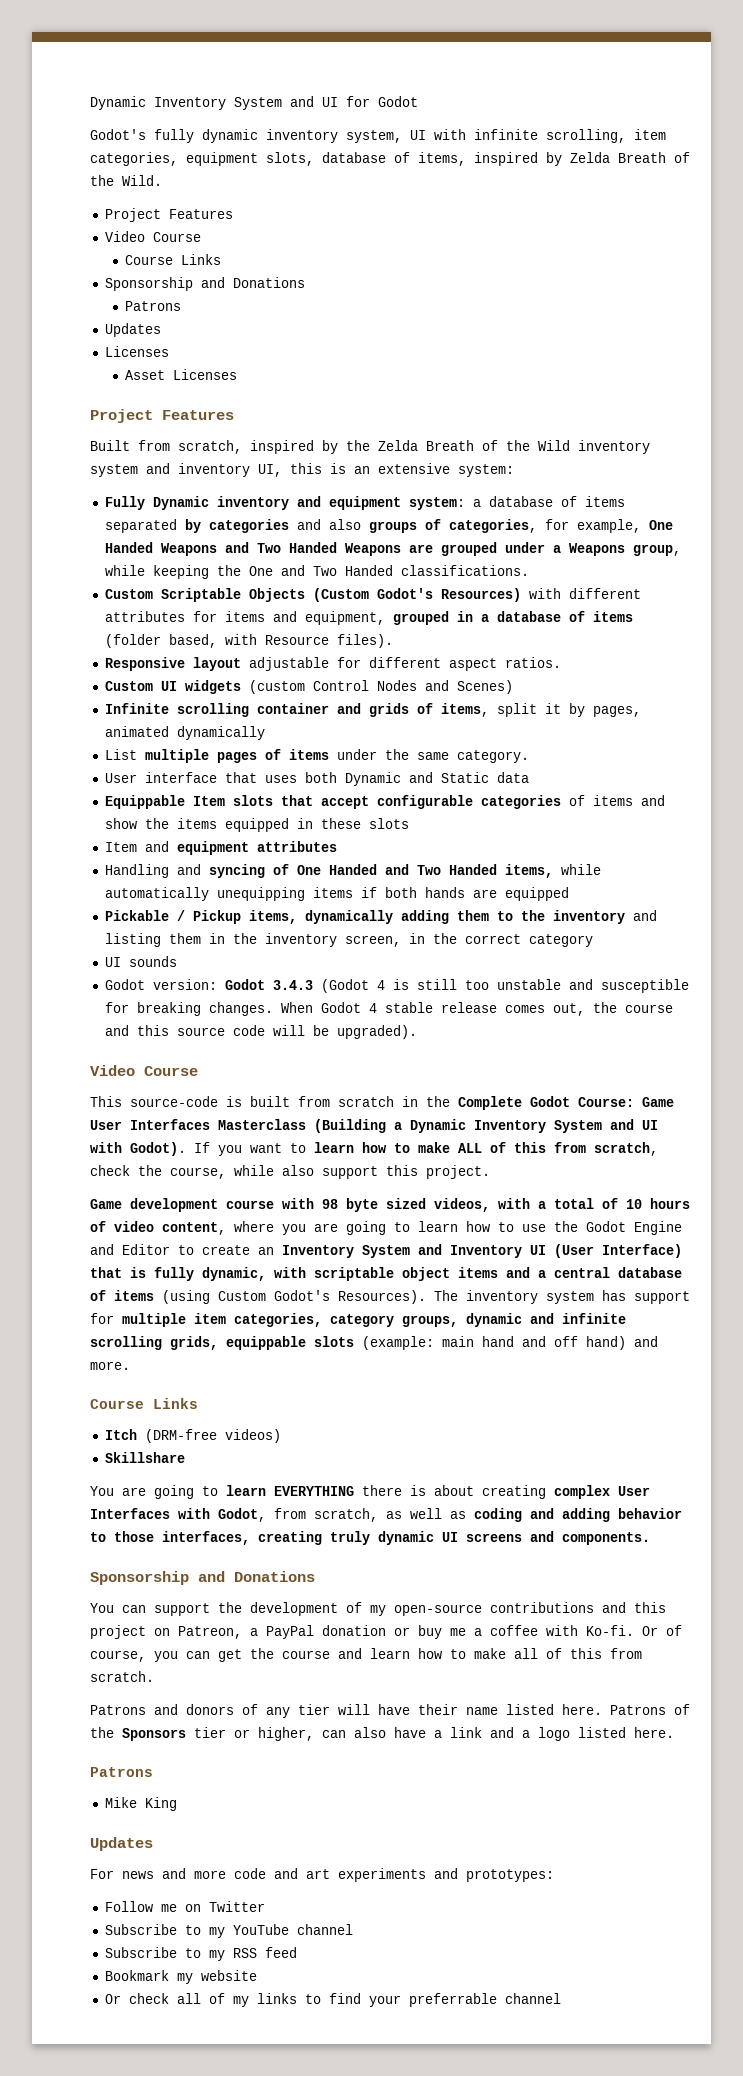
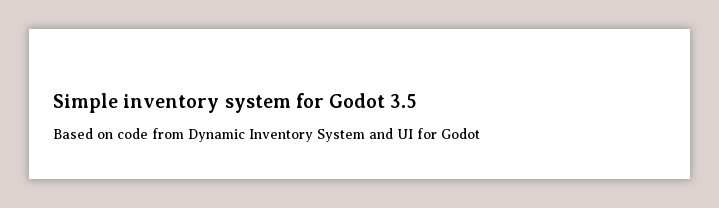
- Dynamic Inventory System and UI for Godot
+ Simple inventory system for Godot 3.5
+ Based on code from Dynamic Inventory System and UI for Godot
- Godot's fully dynamic inventory system, UI with infinite scrolling, item categories, equipment slots, database of items, inspired by Zelda Breath of the Wild.
- Project Features
- Video Course
- Course Links
- Sponsorship and Donations
- Patrons
- Updates
- Licenses
- Asset Licenses
- Project Features
- Built from scratch, inspired by the Zelda Breath of the Wild inventory system and inventory UI, this is an extensive system:
- Fully Dynamic inventory and equipment system: a database of items separated by categories and also groups of categories, for example, One Handed Weapons and Two Handed Weapons are grouped under a Weapons group, while keeping the One and Two Handed classifications.
- Custom Scriptable Objects (Custom Godot's Resources) with different attributes for items and equipment, grouped in a database of items (folder based, with Resource files).
- Responsive layout adjustable for different aspect ratios.
- Custom UI widgets (custom Control Nodes and Scenes)
- Infinite scrolling container and grids of items, split it by pages, animated dynamically
- List multiple pages of items under the same category.
- User interface that uses both Dynamic and Static data
- Equippable Item slots that accept configurable categories of items and show the items equipped in these slots
- Item and equipment attributes
- Handling and syncing of One Handed and Two Handed items, while automatically unequipping items if both hands are equipped
- Pickable / Pickup items, dynamically adding them to the inventory and listing them in the inventory screen, in the correct category
- UI sounds
- Godot version: Godot 3.4.3 (Godot 4 is still too unstable and susceptible for breaking changes. When Godot 4 stable release comes out, the course and this source code will be upgraded).
- Video Course
- This source-code is built from scratch in the Complete Godot Course: Game User Interfaces Masterclass (Building a Dynamic Inventory System and UI with Godot). If you want to learn how to make ALL of this from scratch, check the course, while also support this project.
- Game development course with 98 byte sized videos, with a total of 10 hours of video content, where you are going to learn how to use the Godot Engine and Editor to create an Inventory System and Inventory UI (User Interface) that is fully dynamic, with scriptable object items and a central database of items (using Custom Godot's Resources). The inventory system has support for multiple item categories, category groups, dynamic and infinite scrolling grids, equippable slots (example: main hand and off hand) and more.
- Course Links
- Itch (DRM-free videos)
- Skillshare
- You are going to learn EVERYTHING there is about creating complex User Interfaces with Godot, from scratch, as well as coding and adding behavior to those interfaces, creating truly dynamic UI screens and components.
- Sponsorship and Donations
- You can support the development of my open-source contributions and this project on Patreon, a PayPal donation or buy me a coffee with Ko-fi. Or of course, you can get the course and learn how to make all of this from scratch.
- Patrons and donors of any tier will have their name listed here. Patrons of the Sponsors tier or higher, can also have a link and a logo listed here.
- Patrons
- Mike King
- Updates
- For news and more code and art experiments and prototypes:
- Follow me on Twitter
- Subscribe to my YouTube channel
- Subscribe to my RSS feed
- Bookmark my website
- Or check all of my links to find your preferrable channel

